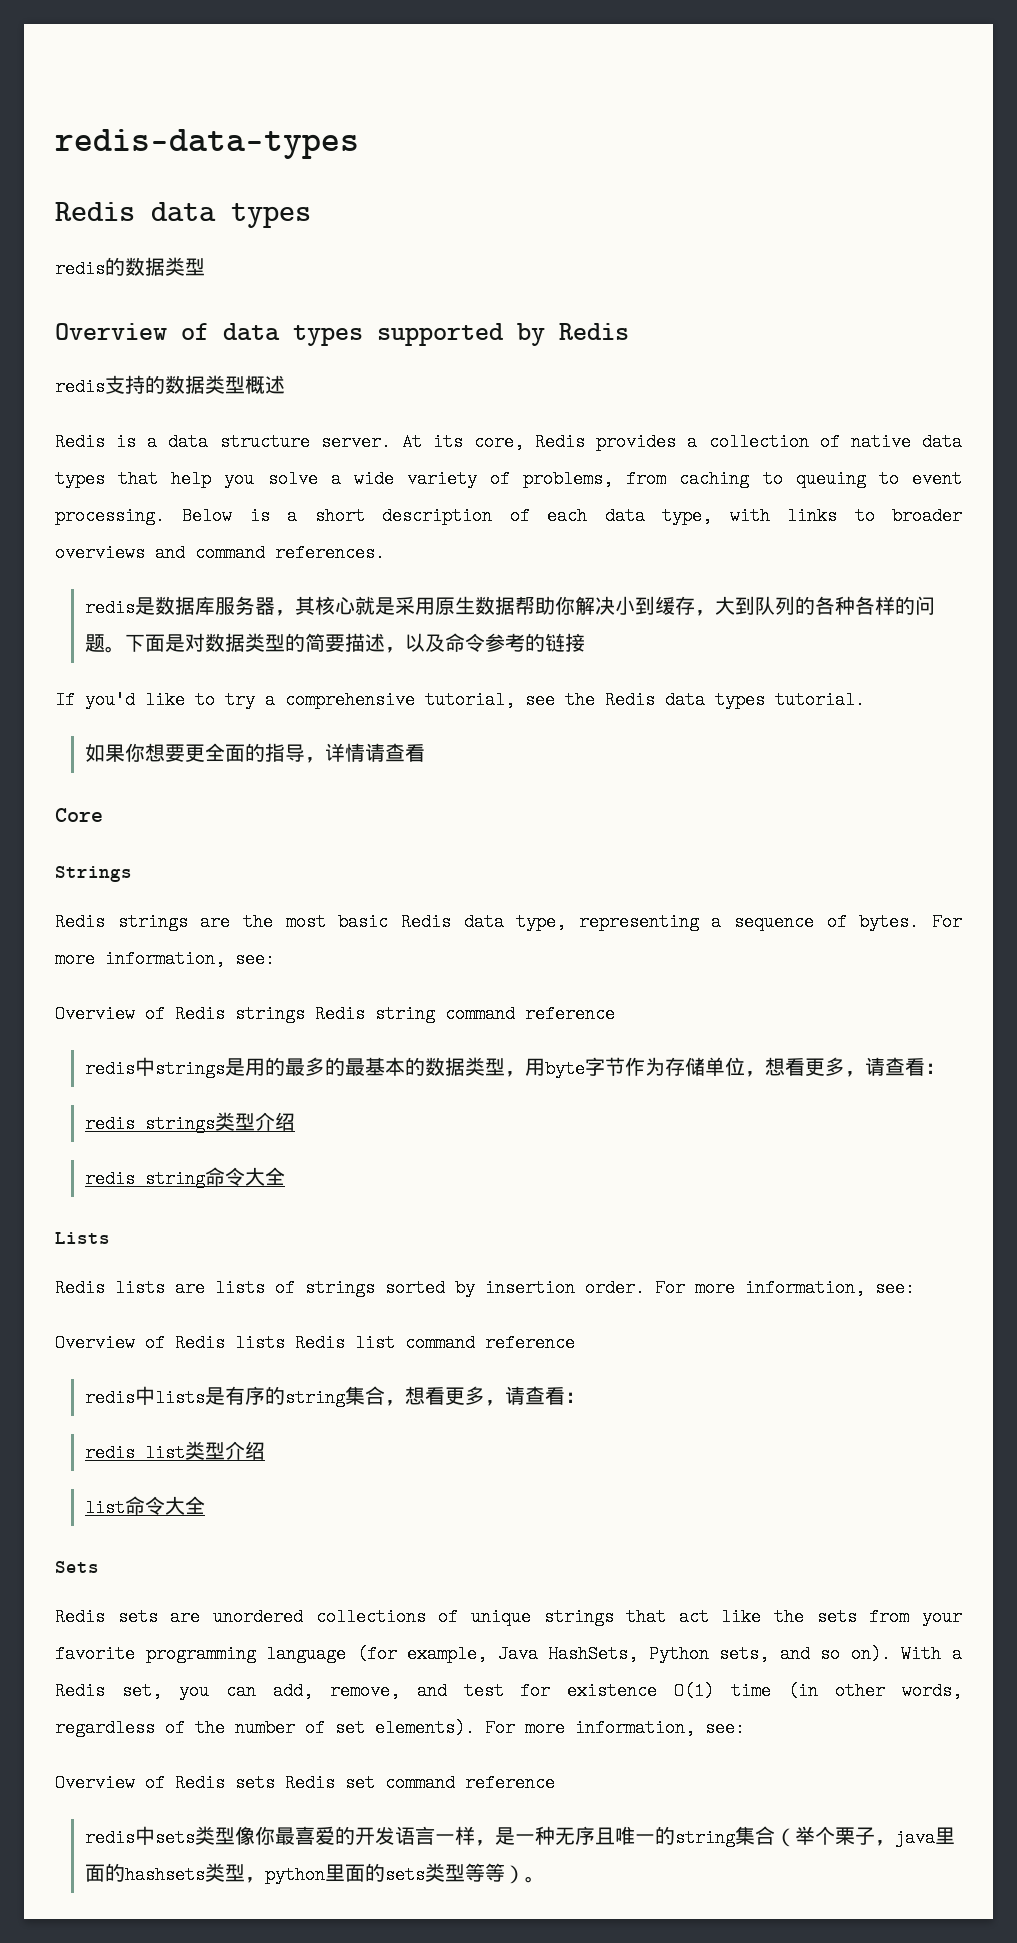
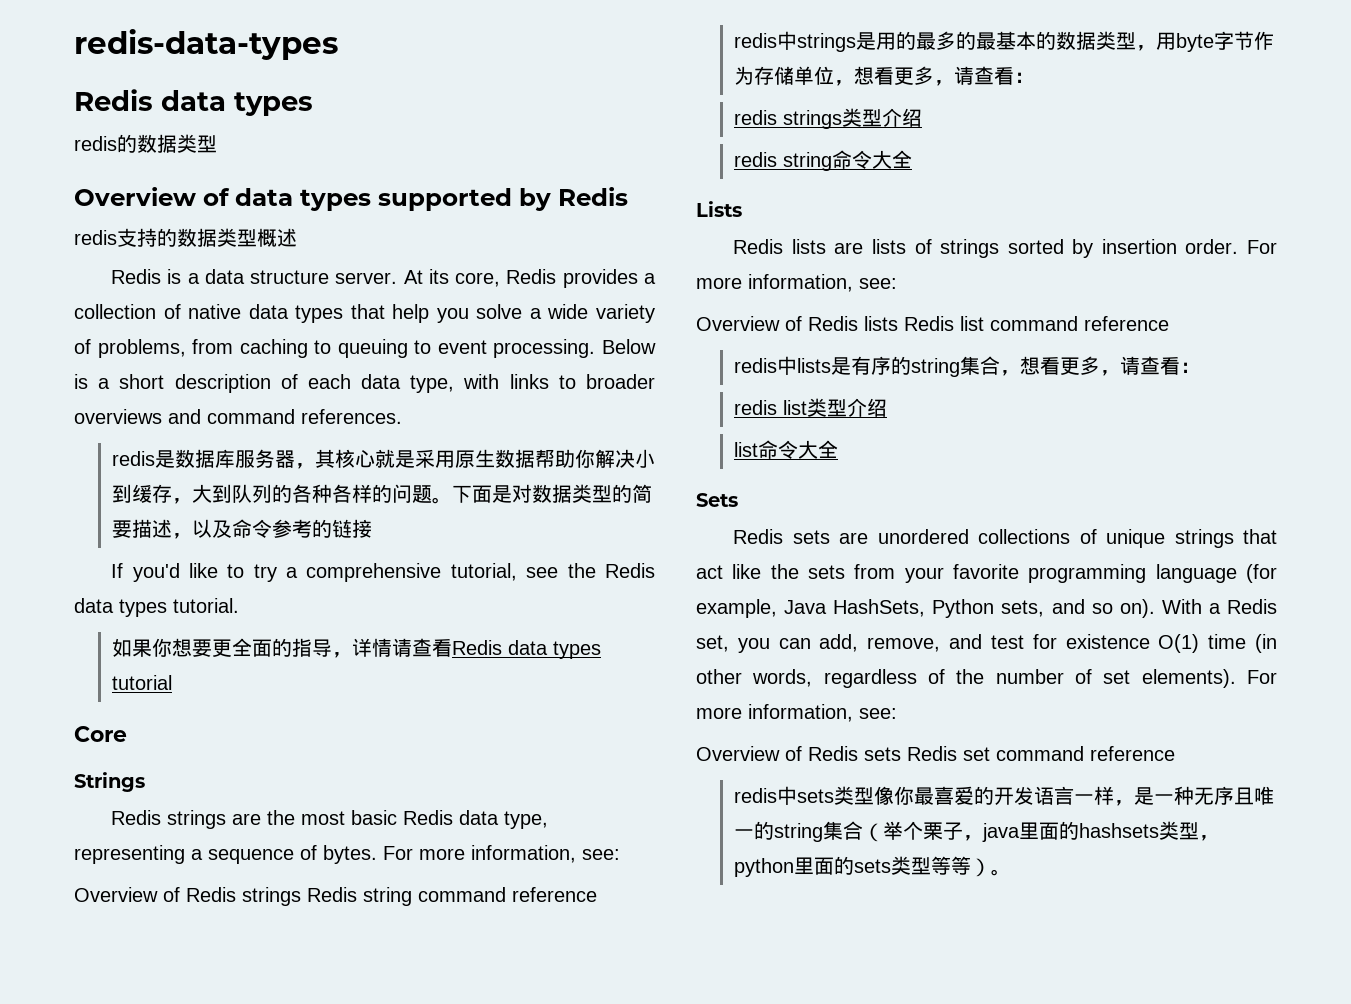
- 如果你想要更全面的指导，详情请查看
+ 如果你想要更全面的指导，详情请查看Redis data types tutorial

